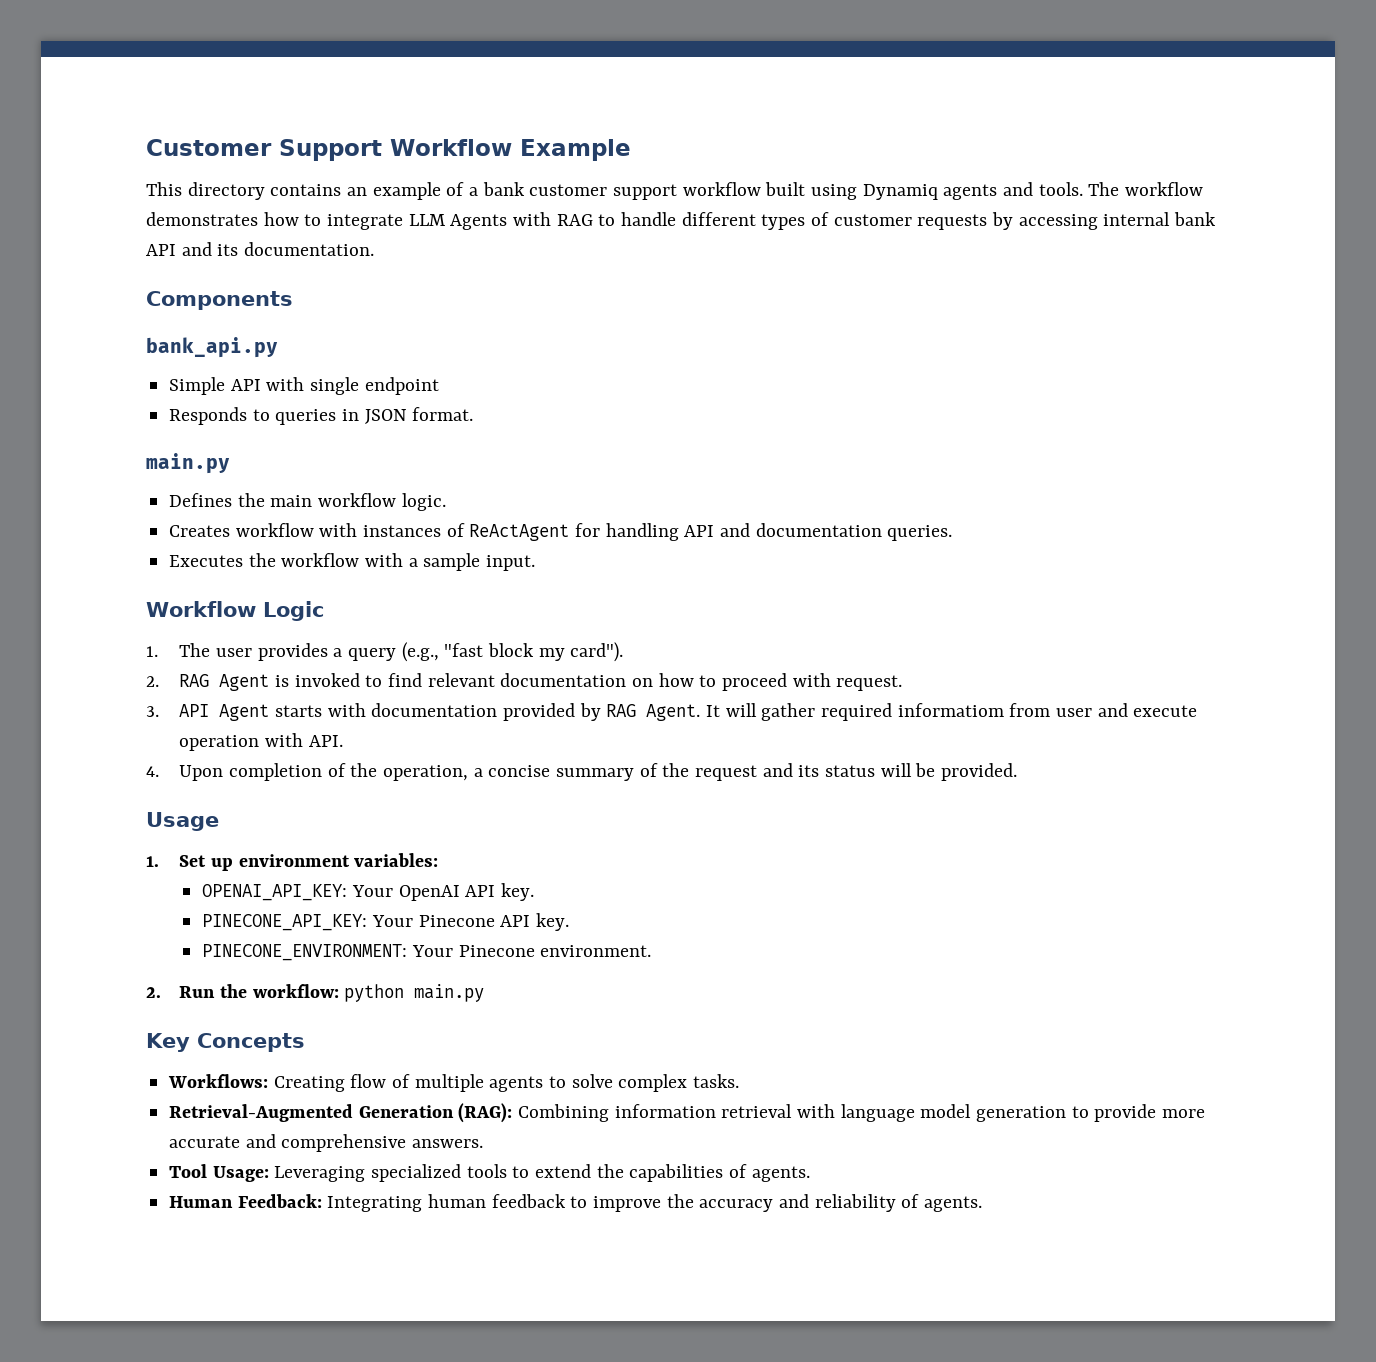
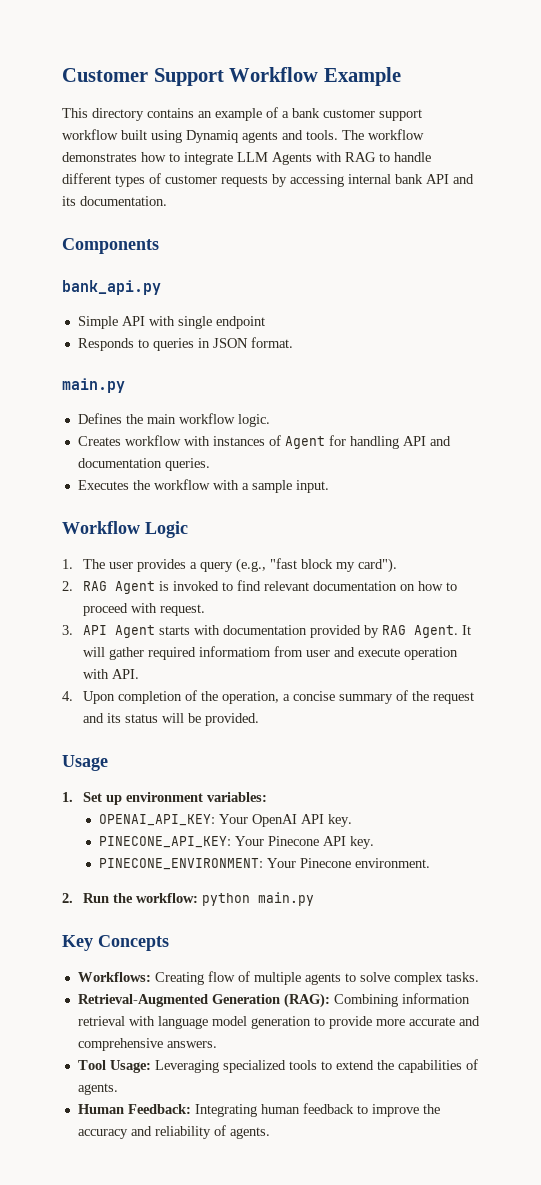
- Creates workflow with instances of ReActAgent for handling API and documentation queries.
+ Creates workflow with instances of Agent for handling API and documentation queries.

